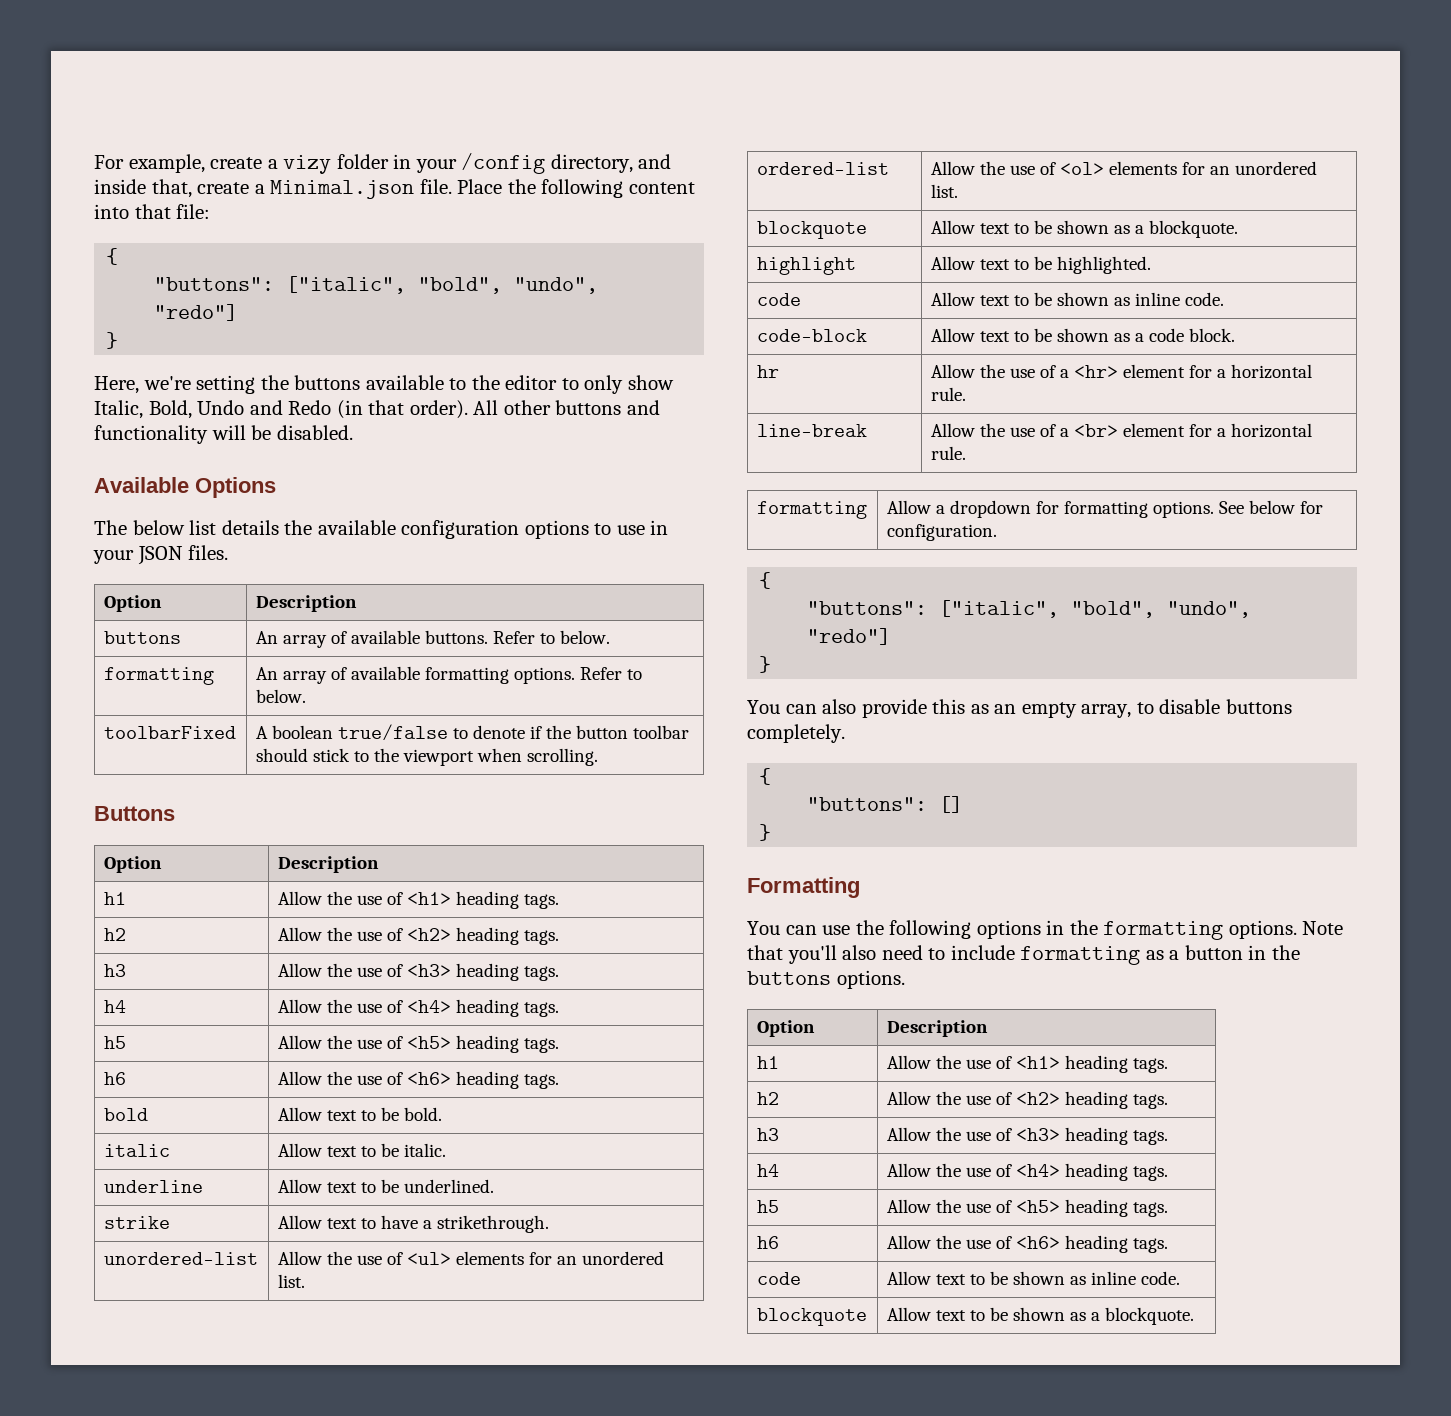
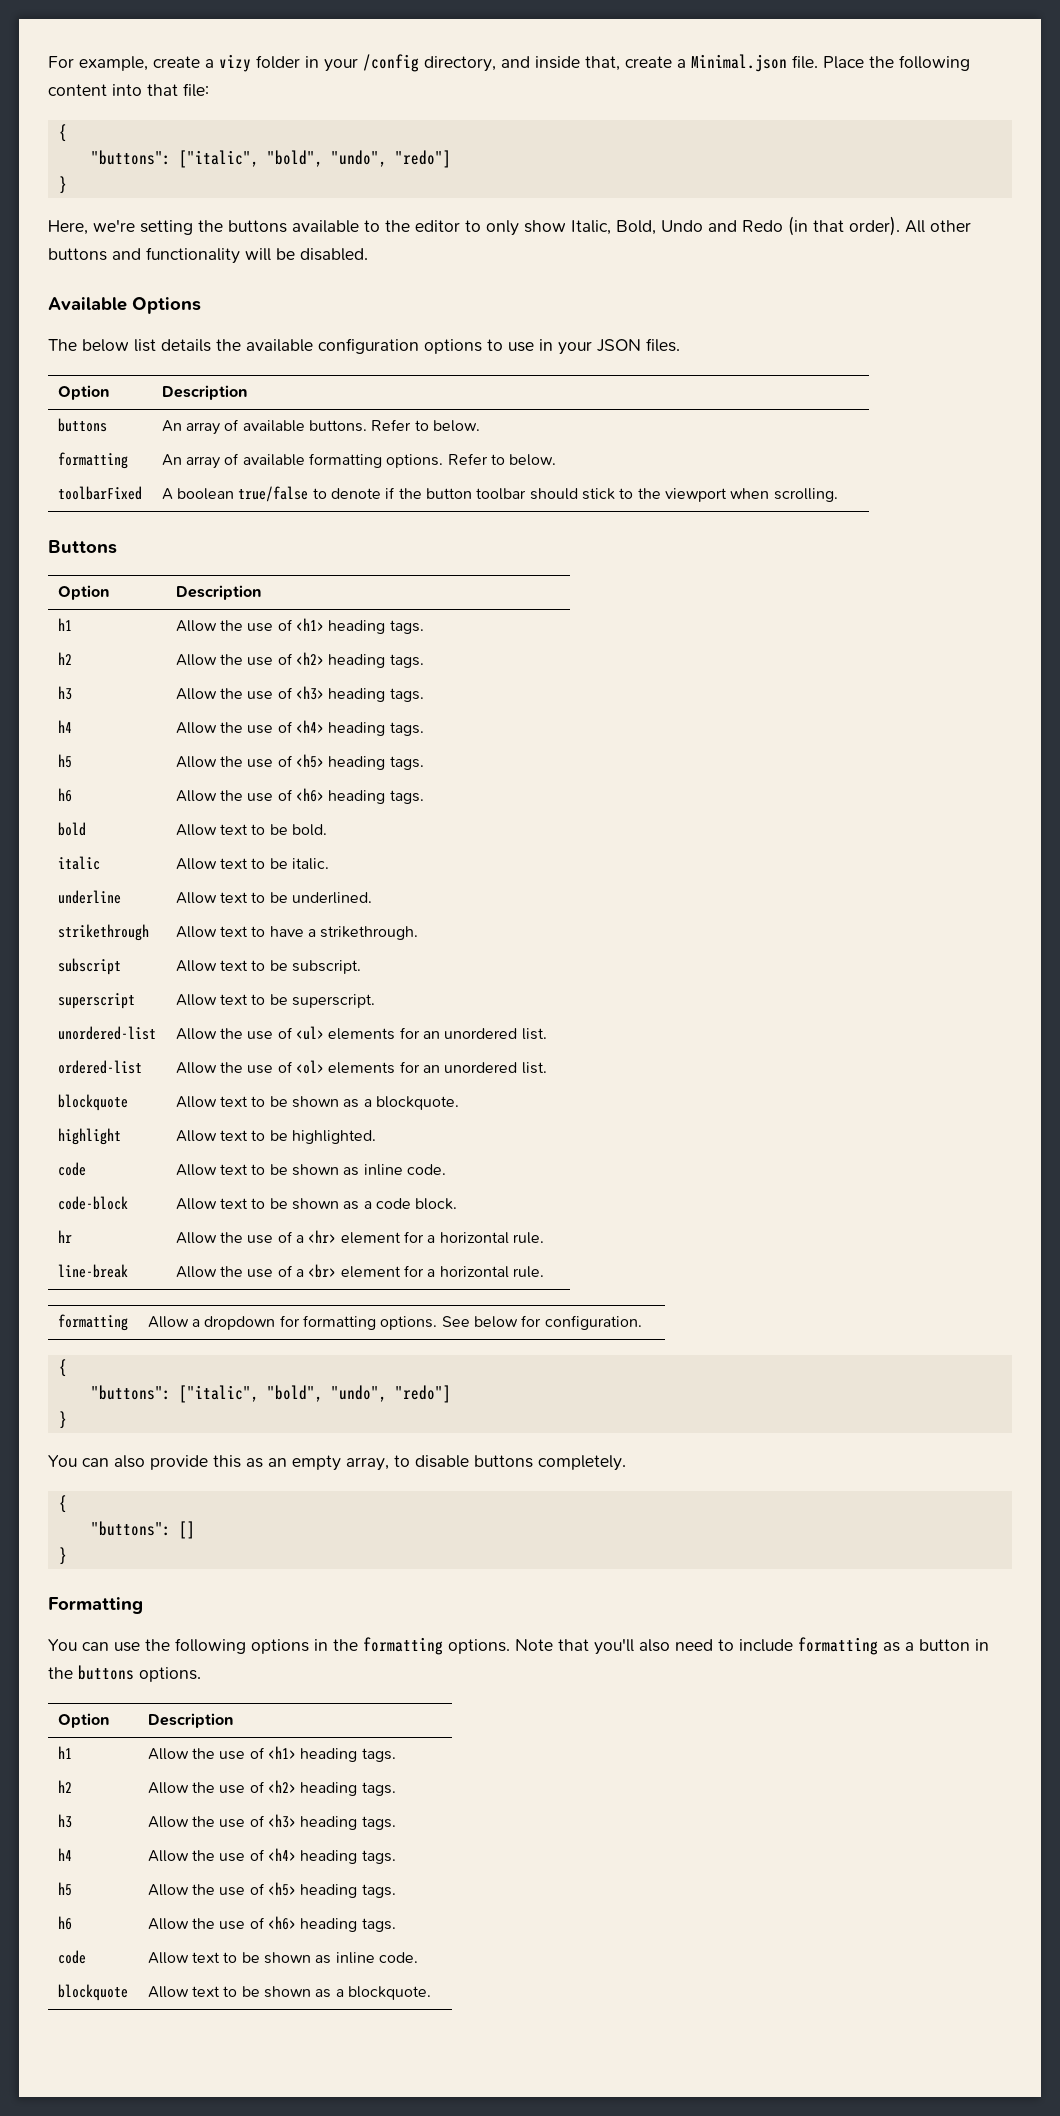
- strike | Allow text to have a strikethrough.
+ strikethrough | Allow text to have a strikethrough.
+ subscript | Allow text to be subscript.
+ superscript | Allow text to be superscript.

